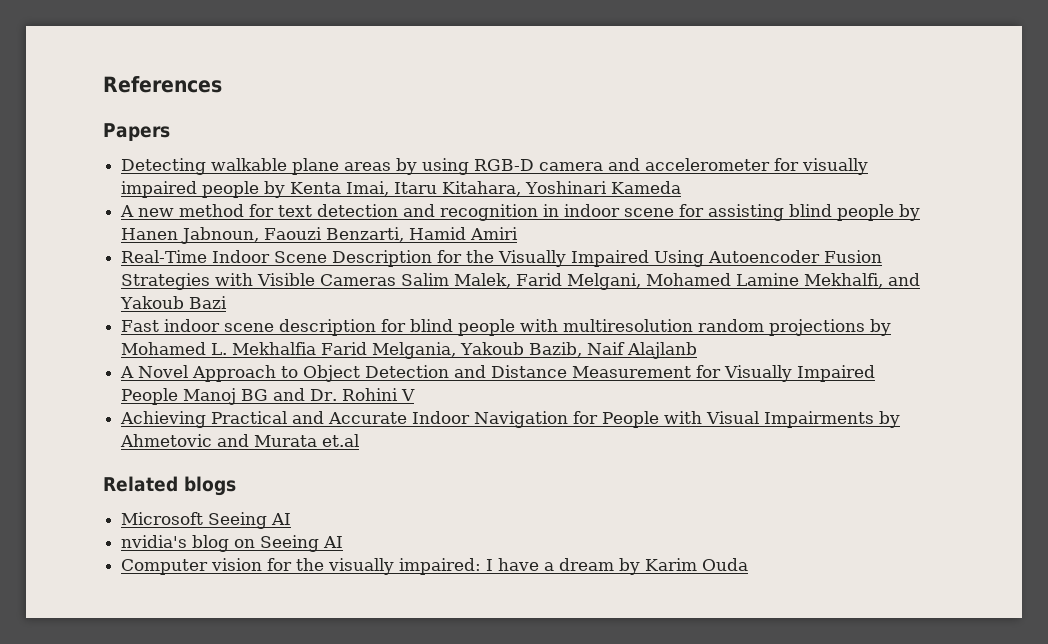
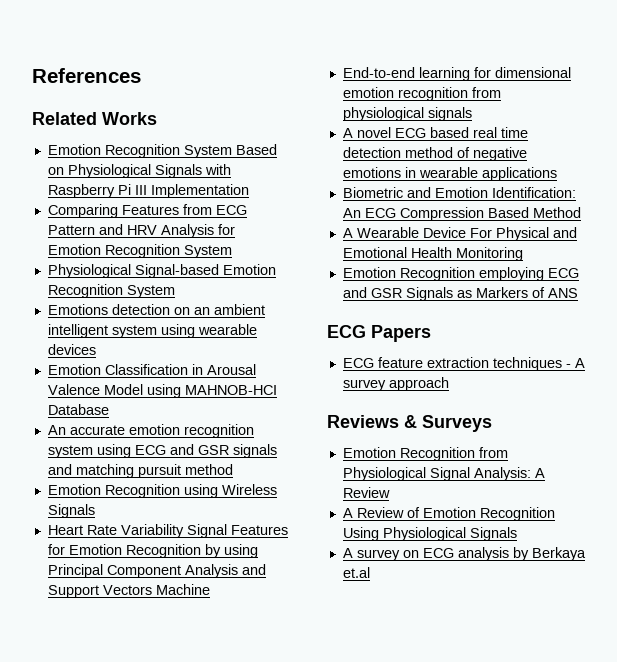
- Papers
- Detecting walkable plane areas by using RGB-D camera and accelerometer for visually impaired people by Kenta Imai, Itaru Kitahara, Yoshinari Kameda
- A new method for text detection and recognition in indoor scene for assisting blind people by Hanen Jabnoun, Faouzi Benzarti, Hamid Amiri
- Real-Time Indoor Scene Description for the Visually Impaired Using Autoencoder Fusion Strategies with Visible Cameras Salim Malek, Farid Melgani, Mohamed Lamine Mekhalfi, and Yakoub Bazi
- Fast indoor scene description for blind people with multiresolution random projections by Mohamed L. Mekhalfia Farid Melgania, Yakoub Bazib, Naif Alajlanb
- A Novel Approach to Object Detection and Distance Measurement for Visually Impaired People Manoj BG and Dr. Rohini V
- Achieving Practical and Accurate Indoor Navigation for People with Visual Impairments by Ahmetovic and Murata et.al
- Related blogs
- Microsoft Seeing AI
- nvidia's blog on Seeing AI
- Computer vision for the visually impaired: I have a dream by Karim Ouda
+ Related Works
+ Emotion Recognition System Based on Physiological Signals with Raspberry Pi III Implementation
+ Comparing Features from ECG Pattern and HRV Analysis for Emotion Recognition System
+ Physiological Signal-based Emotion Recognition System
+ Emotions detection on an ambient intelligent system using wearable devices
+ Emotion Classification in Arousal Valence Model using MAHNOB-HCI Database
+ An accurate emotion recognition system using ECG and GSR signals and matching pursuit method
+ Emotion Recognition using Wireless Signals
+ Heart Rate Variability Signal Features for Emotion Recognition by using Principal Component Analysis and Support Vectors Machine
+ End-to-end learning for dimensional emotion recognition from physiological signals
+ A novel ECG based real time detection method of negative emotions in wearable applications
+ Biometric and Emotion Identification: An ECG Compression Based Method
+ A Wearable Device For Physical and Emotional Health Monitoring
+ Emotion Recognition employing ECG and GSR Signals as Markers of ANS
+ ECG Papers
+ ECG feature extraction techniques - A survey approach
+ Reviews & Surveys
+ Emotion Recognition from Physiological Signal Analysis: A Review
+ A Review of Emotion Recognition Using Physiological Signals
+ A survey on ECG analysis by Berkaya et.al

